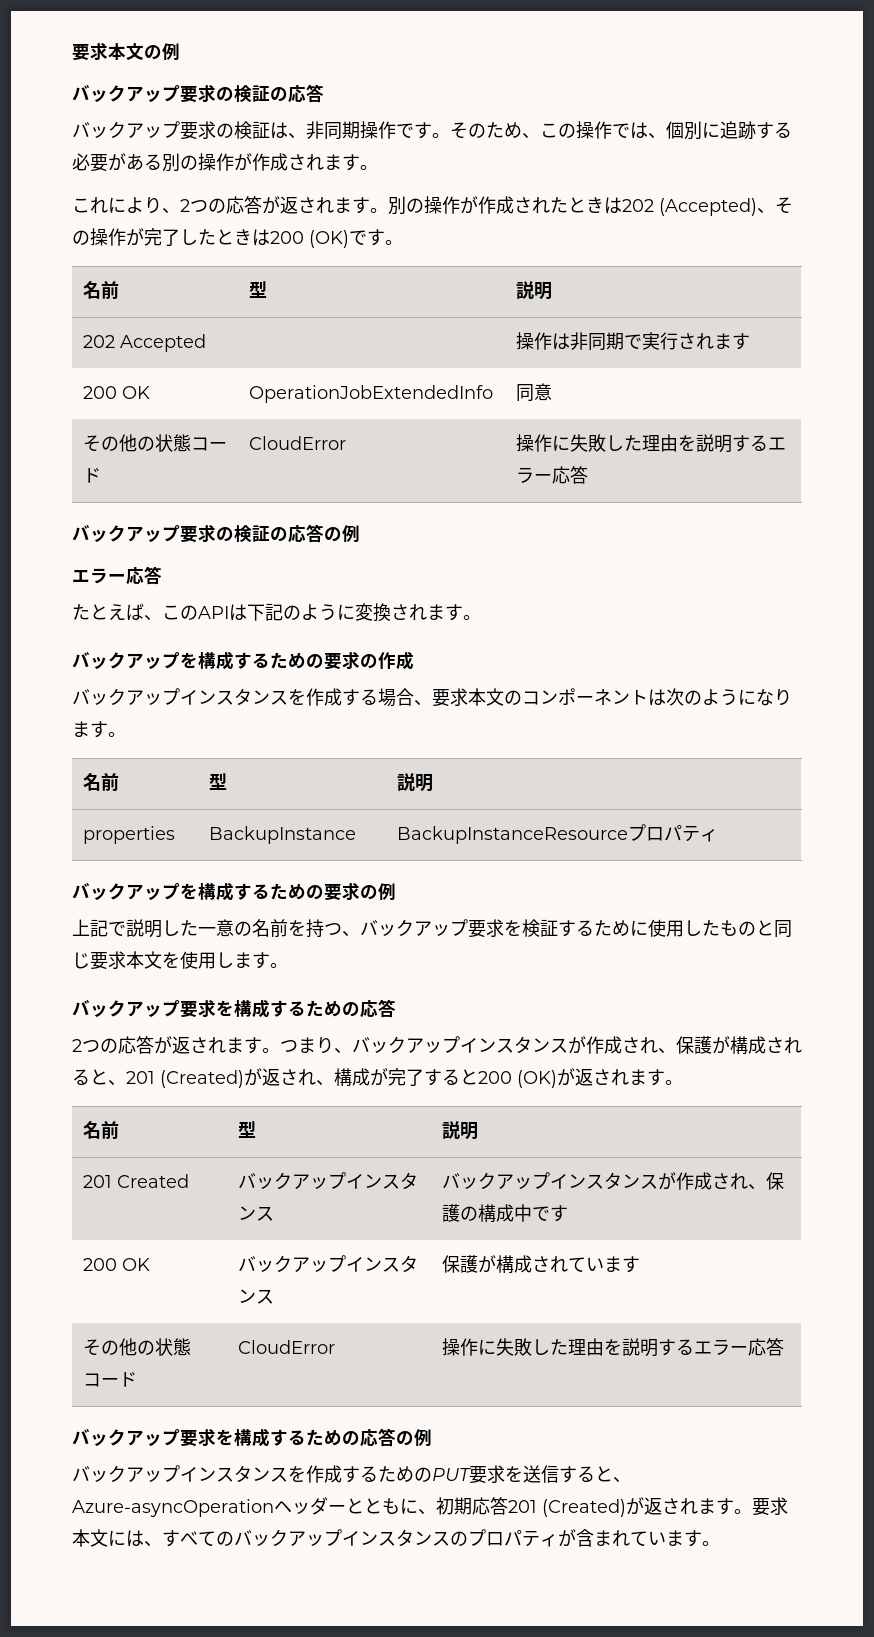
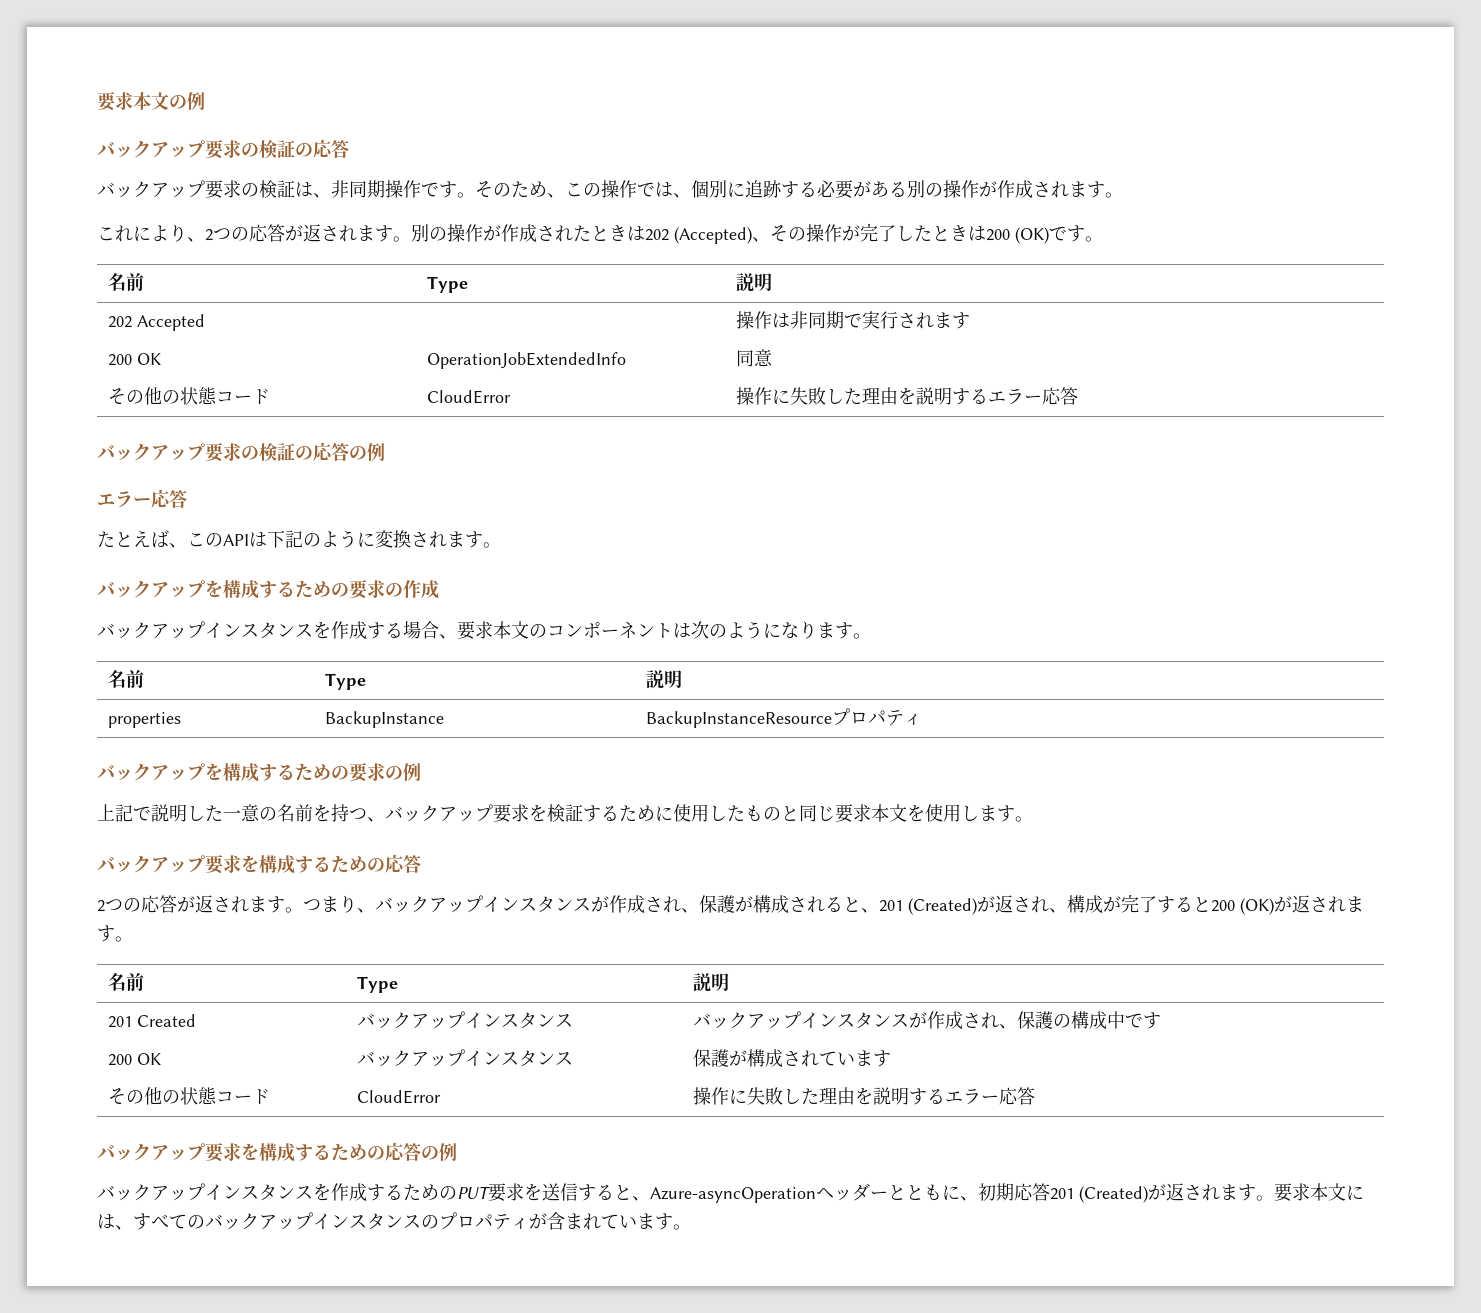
  別の操作が作成されたときは202 (Accepted)、その操作が完了したときは200 (OK)です。
- 名前 | 型 | 説明
+ 名前 | Type | 説明
  バックアップインスタンスを作成する場合、要求本文のコンポーネントは次のようになります。
- 名前 | 型 | 説明
+ 名前 | Type | 説明
  つまり、バックアップインスタンスが作成され、保護が構成されると、201 (Created)が返され、構成が完了すると200 (OK)が返されます。
- 名前 | 型 | 説明
+ 名前 | Type | 説明

